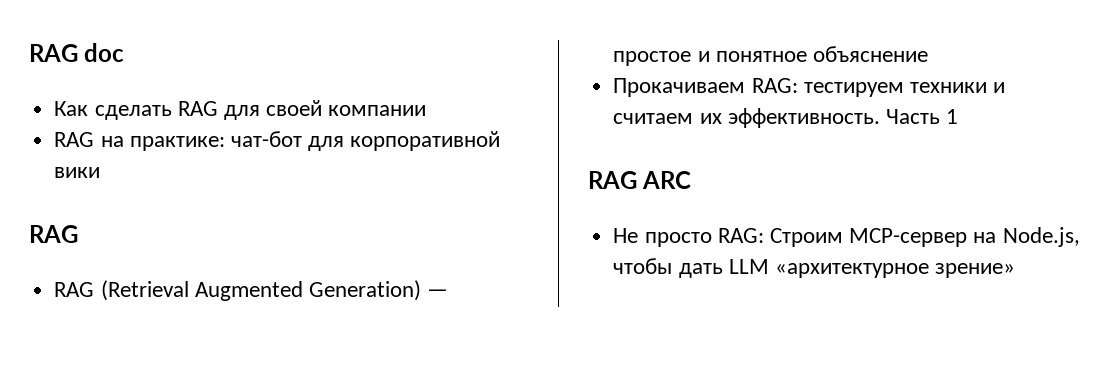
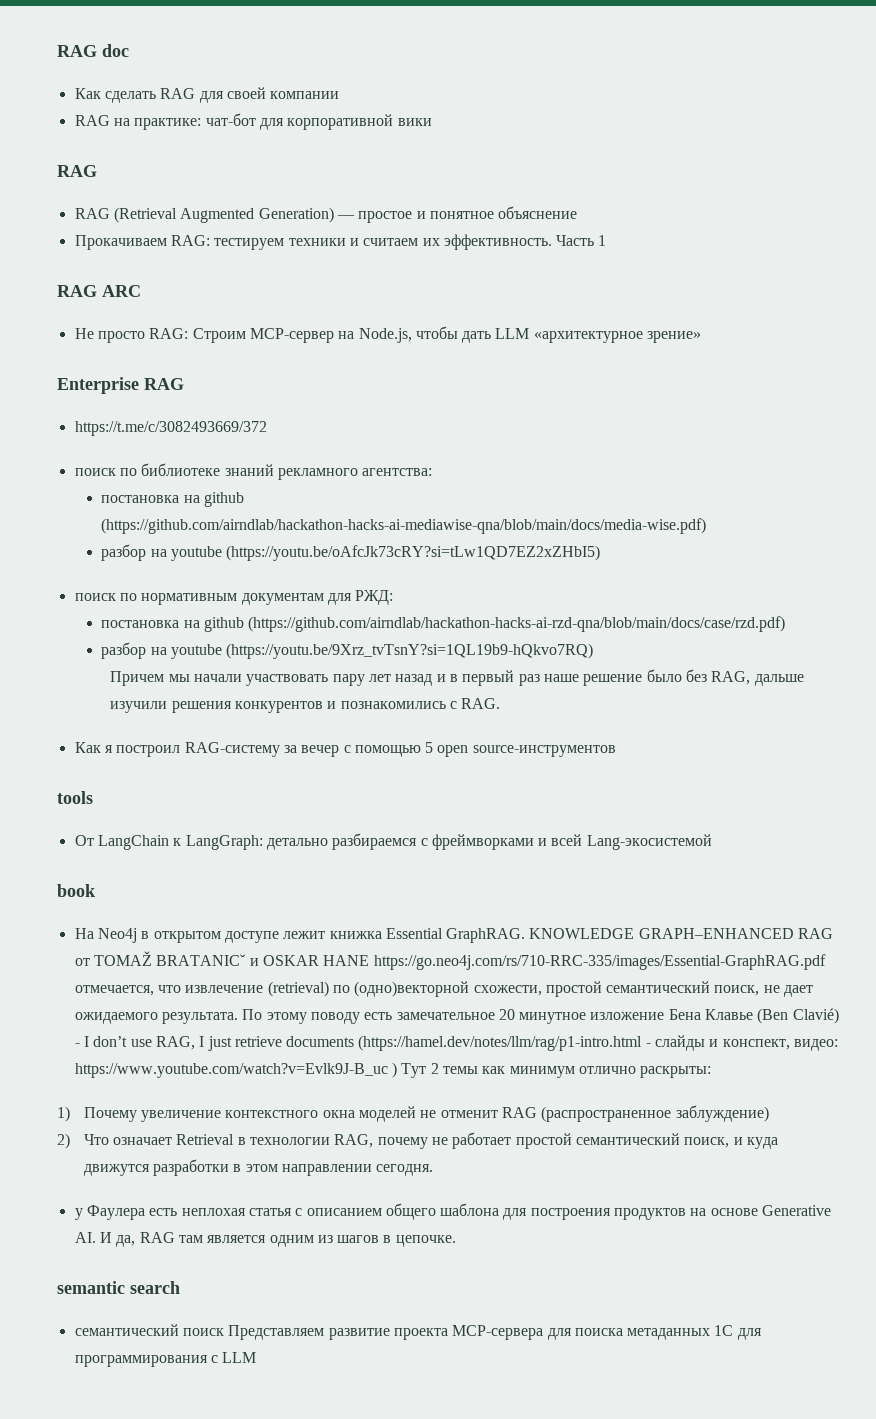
+ Enterprise RAG
+ https://t.me/c/3082493669/372
+ поиск по библиотеке знаний рекламного агентства:
+ постановка на github (https://github.com/airndlab/hackathon-hacks-ai-mediawise-qna/blob/main/docs/media-wise.pdf)
+ разбор на youtube (https://youtu.be/oAfcJk73cRY?si=tLw1QD7EZ2xZHbI5)
+ поиск по нормативным документам для РЖД:
+ постановка на github (https://github.com/airndlab/hackathon-hacks-ai-rzd-qna/blob/main/docs/case/rzd.pdf)
+ разбор на youtube (https://youtu.be/9Xrz_tvTsnY?si=1QL19b9-hQkvo7RQ)
+ Причем мы начали участвовать пару лет назад и в первый раз наше решение было без RAG, дальше изучили решения конкурентов и познакомились с RAG.
+ Как я построил RAG-систему за вечер с помощью 5 open source-инструментов
+ tools
+ От LangChain к LangGraph: детально разбираемся с фреймворками и всей Lang-экосистемой
+ book
+ На Neo4j в открытом доступе лежит книжка Essential GraphRAG. KNOWLEDGE GRAPH–ENHANCED RAG от TOMAŽ BRATANICˇ и OSKAR HANE https://go.neo4j.com/rs/710-RRC-335/images/Essential-GraphRAG.pdf отмечается, что извлечение (retrieval) по (одно)векторной схожести, простой семантический поиск, не дает ожидаемого результата. По этому поводу есть замечательное 20 минутное изложение Бена Клавье (Ben Clavié) - I don’t use RAG, I just retrieve documents (https://hamel.dev/notes/llm/rag/p1-intro.html - слайды и конспект, видео: https://www.youtube.com/watch?v=Evlk9J-B_uc ) Тут 2 темы как минимум отлично раскрыты:
+ 1) Почему увеличение контекстного окна моделей не отменит RAG (распространенное заблуждение)
+ 2) Что означает Retrieval в технологии RAG, почему не работает простой семантический поиск, и куда движутся разработки в этом направлении сегодня.
+ у Фаулера есть неплохая статья с описанием общего шаблона для построения продуктов на основе Generative AI. И да, RAG там является одним из шагов в цепочке.
+ semantic search
+ семантический поиск Представляем развитие проекта MCP-сервера для поиска метаданных 1С для программирования с LLM

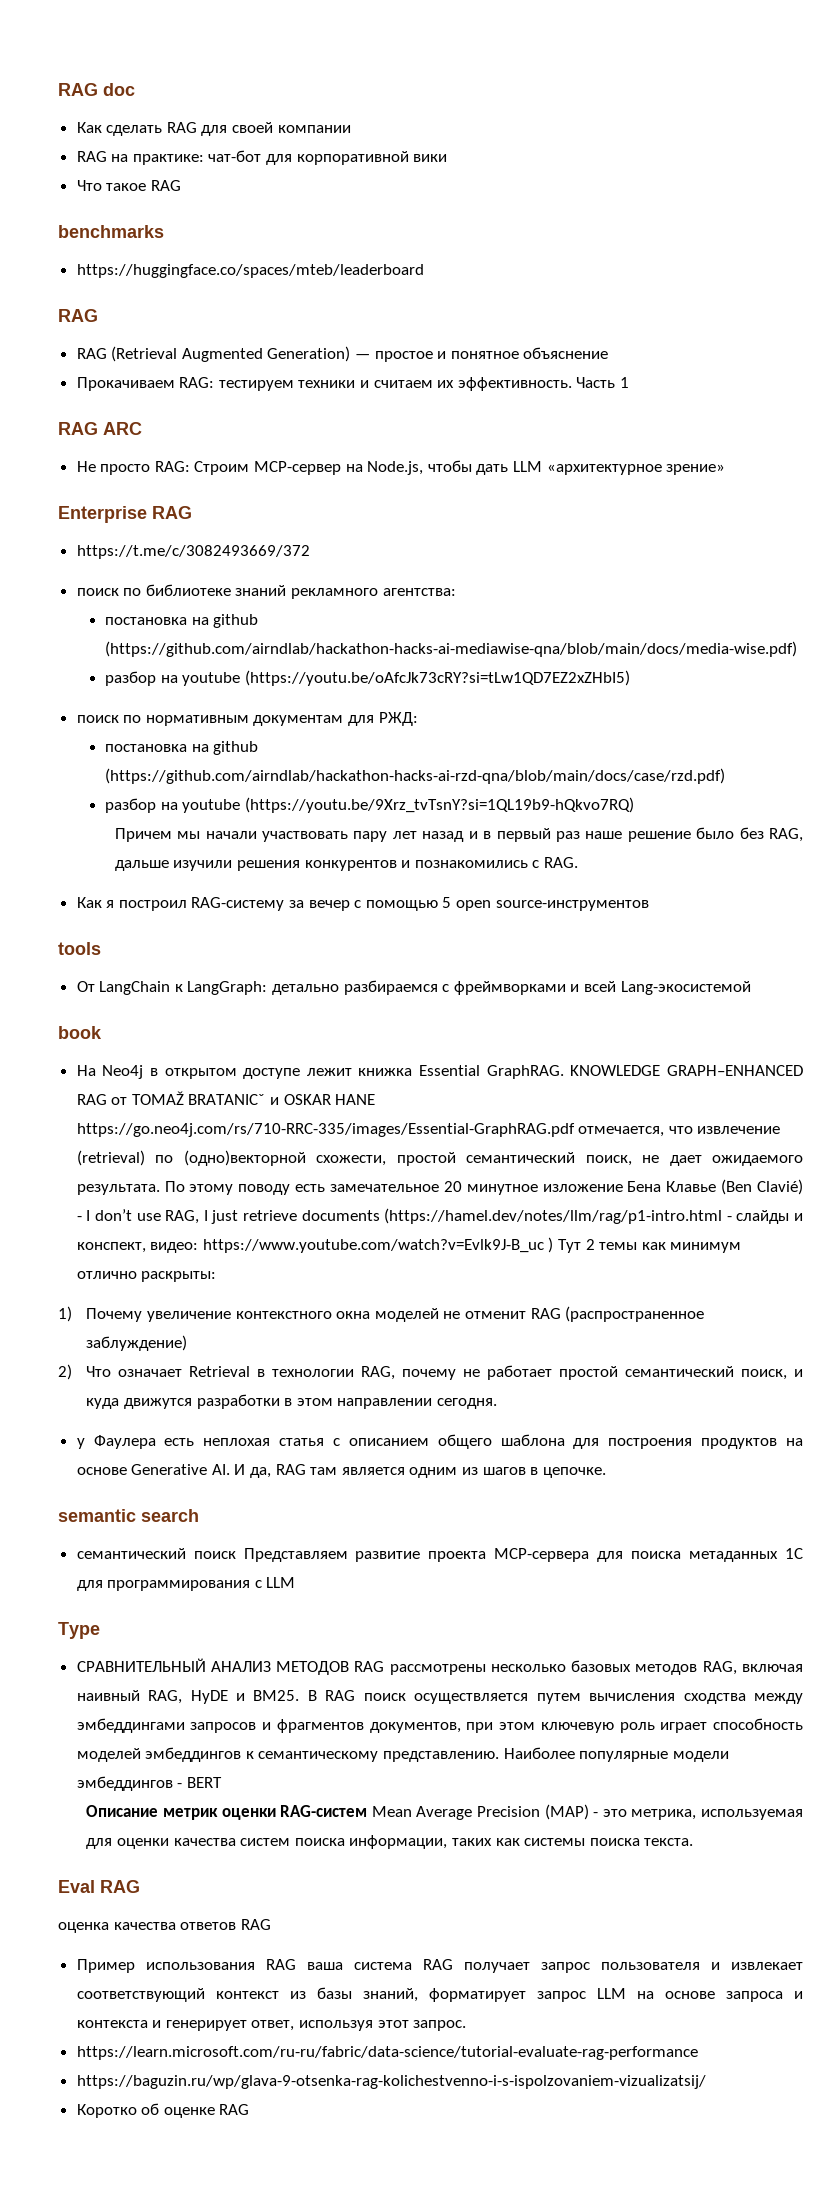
+ Что такое RAG
+ benchmarks
+ https://huggingface.co/spaces/mteb/leaderboard
+ Type
+ СРАВНИТЕЛЬНЫЙ АНАЛИЗ МЕТОДОВ RAG рассмотрены несколько базовых методов RAG, включая наивный RAG, HyDE и BM25. В RAG поиск осуществляется путем вычисления сходства между эмбеддингами запросов и фрагментов документов, при этом ключевую роль играет способность моделей эмбеддингов к семантическому представлению. Наиболее популярные модели эмбеддингов - BERT
+ Описание метрик оценки RAG-систем Mean Average Precision (MAP) - это метрика, используемая для оценки качества систем поиска информации, таких как системы поиска текста.
+ Eval RAG
+ оценка качества ответов RAG
+ Пример использования RAG ваша система RAG получает запрос пользователя и извлекает соответствующий контекст из базы знаний, форматирует запрос LLM на основе запроса и контекста и генерирует ответ, используя этот запрос.
+ https://learn.microsoft.com/ru-ru/fabric/data-science/tutorial-evaluate-rag-performance
+ https://baguzin.ru/wp/glava-9-otsenka-rag-kolichestvenno-i-s-ispolzovaniem-vizualizatsij/
+ Коротко об оценке RAG

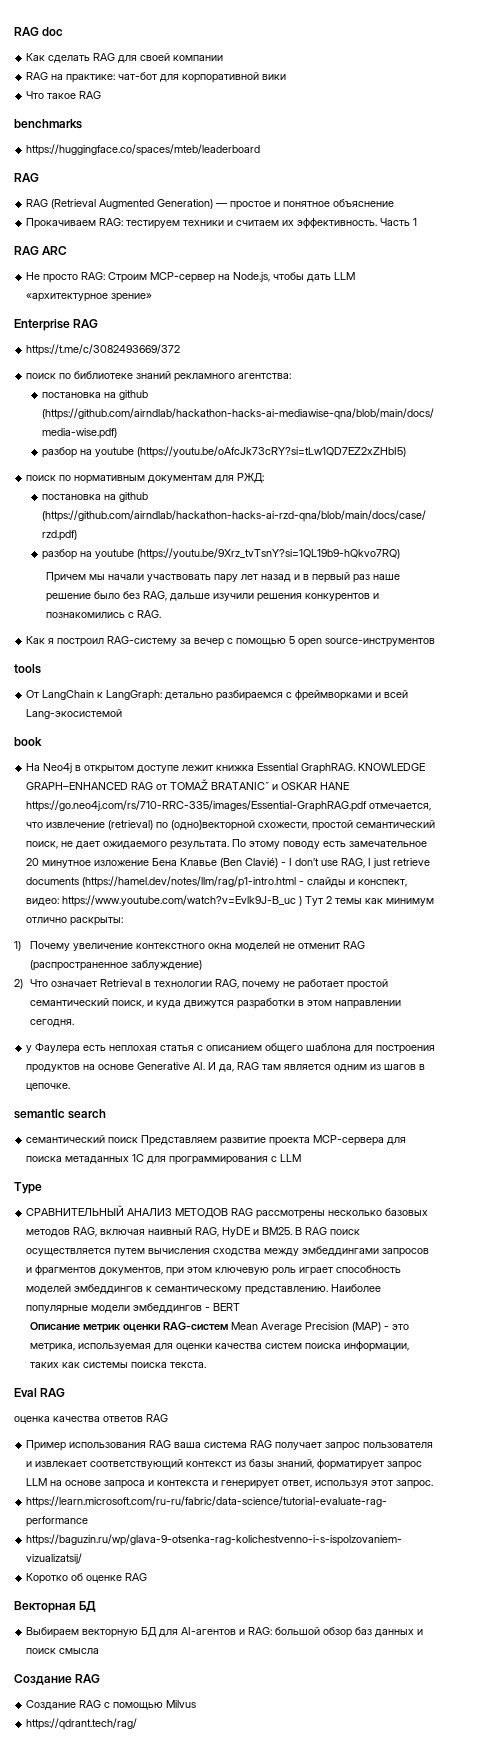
+ Векторная БД
+ Выбираем векторную БД для AI-агентов и RAG: большой обзор баз данных и поиск смысла
+ Создание RAG
+ Создание RAG с помощью Milvus
+ https://qdrant.tech/rag/

